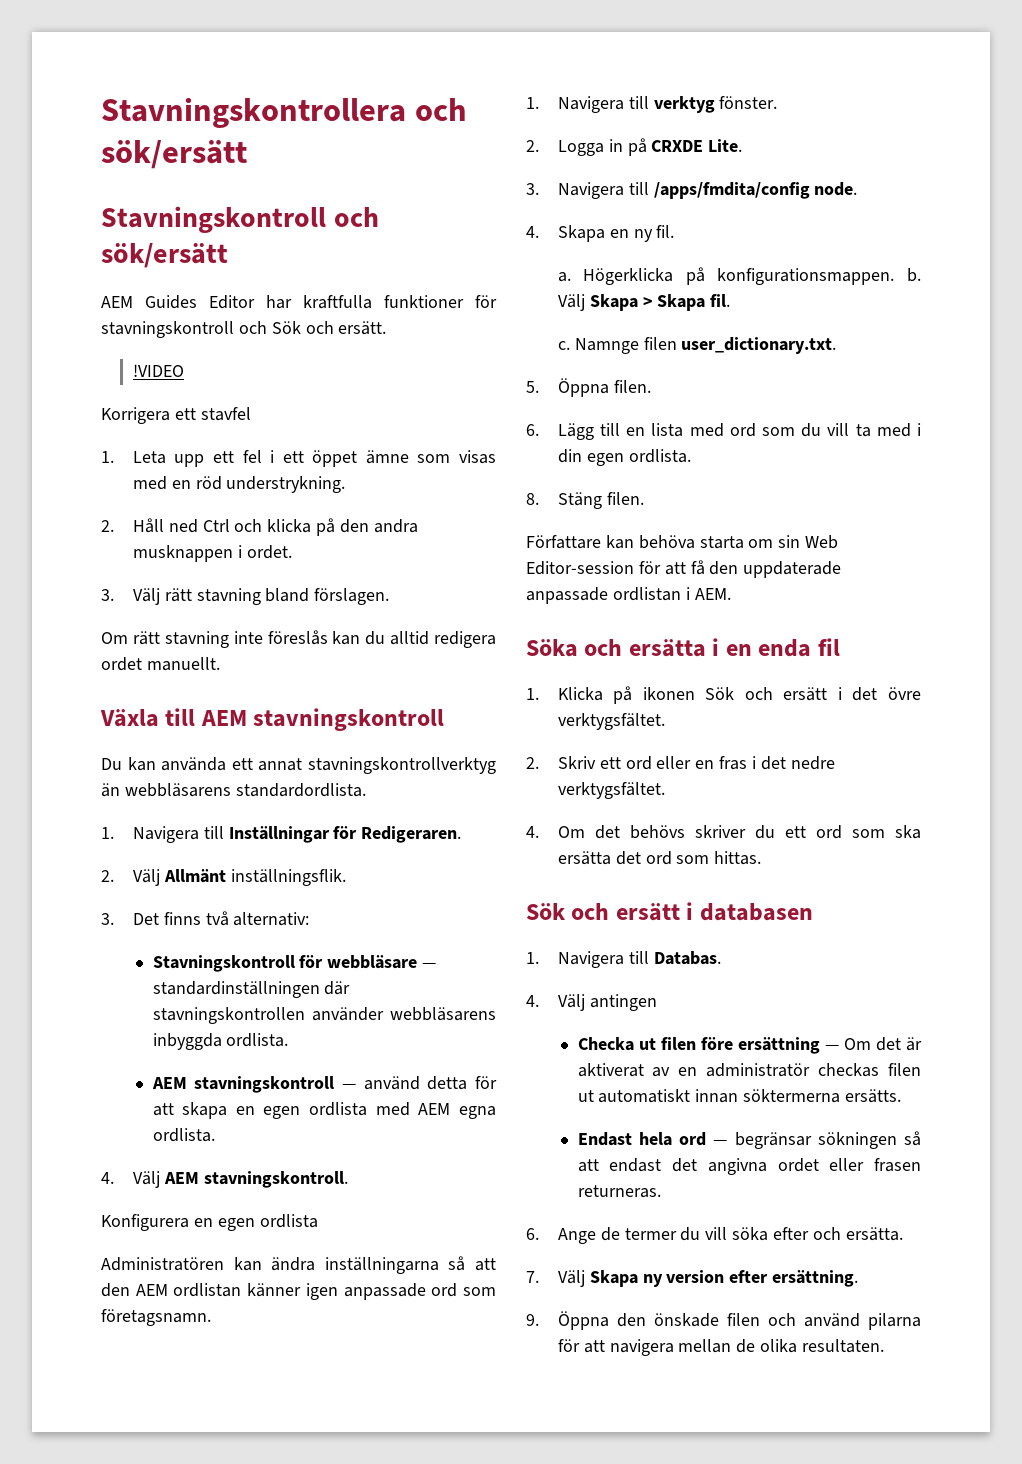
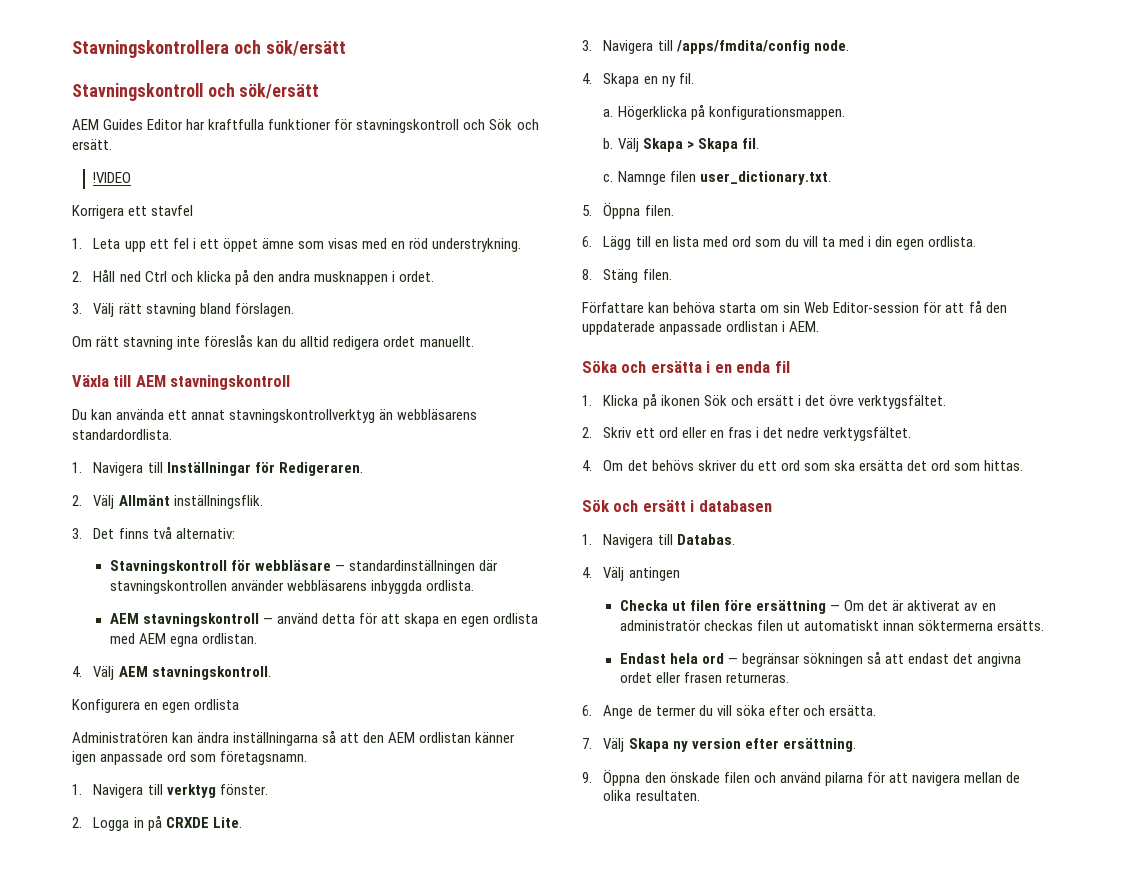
- AEM stavningskontroll — använd detta för att skapa en egen ordlista med AEM egna ordlista.
+ AEM stavningskontroll — använd detta för att skapa en egen ordlista med AEM egna ordlistan.
- Högerklicka på konfigurationsmappen. b.
+ Högerklicka på konfigurationsmappen.
+ b.

